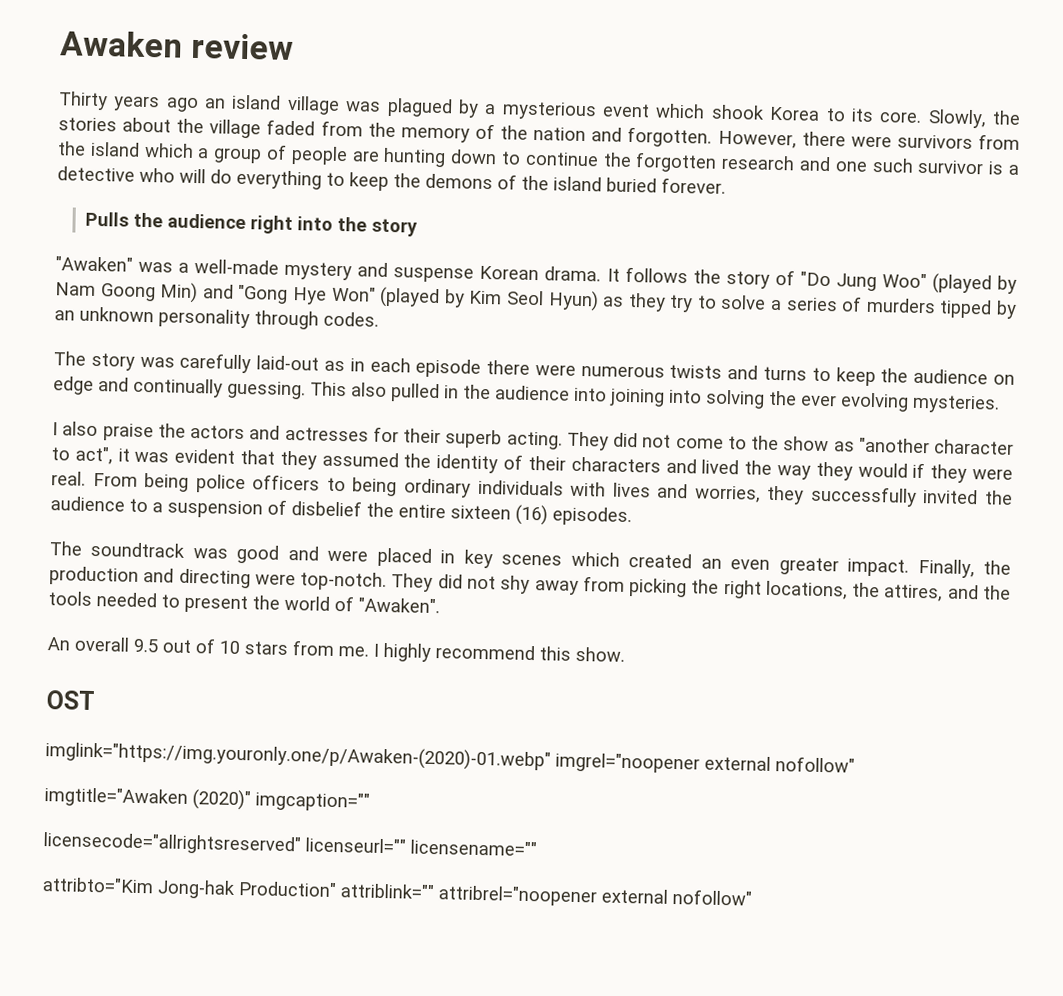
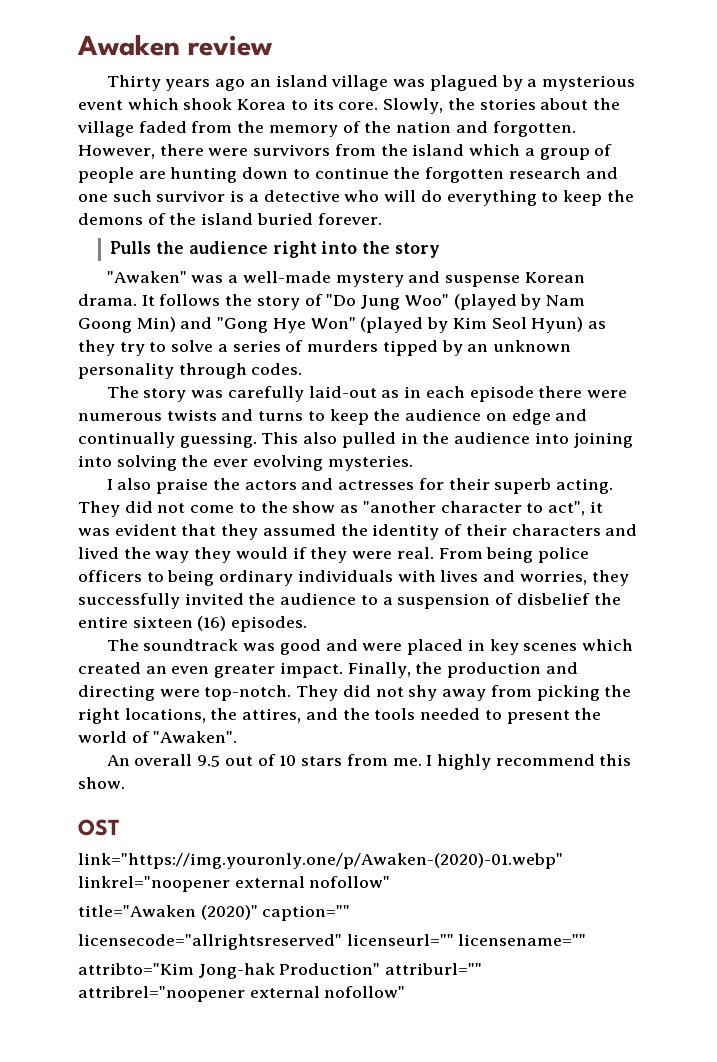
- imglink="https://img.youronly.one/p/Awaken-(2020)-01.webp" imgrel="noopener external nofollow"
+ link="https://img.youronly.one/p/Awaken-(2020)-01.webp" linkrel="noopener external nofollow"
- imgtitle="Awaken (2020)" imgcaption=""
+ title="Awaken (2020)" caption=""
- attribto="Kim Jong-hak Production" attriblink="" attribrel="noopener external nofollow"
+ attribto="Kim Jong-hak Production" attriburl="" attribrel="noopener external nofollow"

